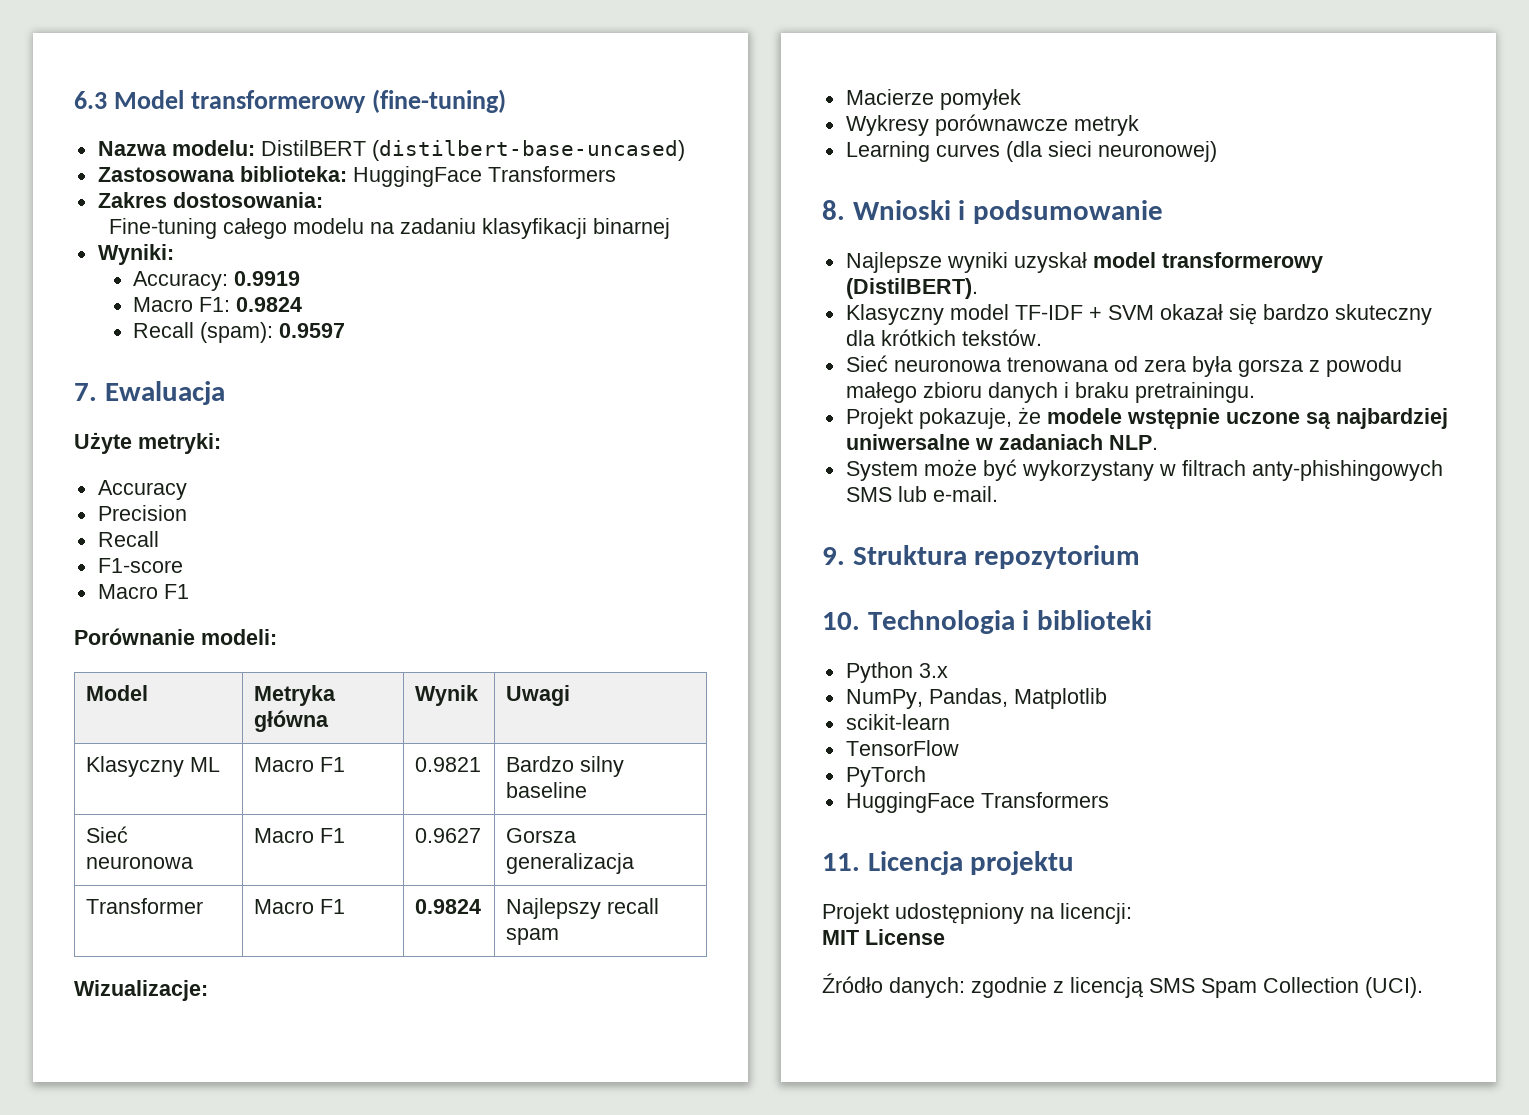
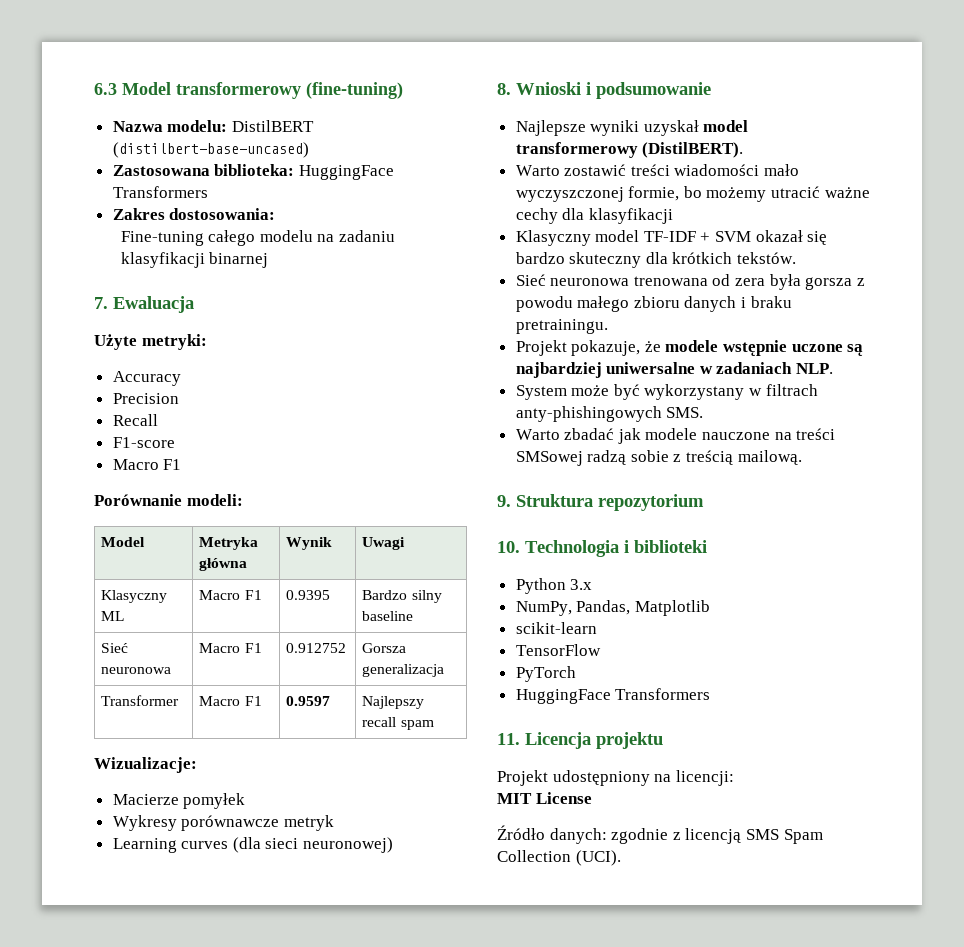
- Wyniki:
- Accuracy: 0.9919
- Macro F1: 0.9824
- Recall (spam): 0.9597
- Klasyczny ML | Macro F1 | 0.9821 | Bardzo silny baseline
+ Klasyczny ML | Macro F1 | 0.9395 | Bardzo silny baseline
- Sieć neuronowa | Macro F1 | 0.9627 | Gorsza generalizacja
+ Sieć neuronowa | Macro F1 | 0.912752 | Gorsza generalizacja
- Transformer | Macro F1 | 0.9824 | Najlepszy recall spam
+ Transformer | Macro F1 | 0.9597 | Najlepszy recall spam
+ Warto zostawić treści wiadomości mało wyczyszczonej formie, bo możemy utracić ważne cechy dla klasyfikacji
- System może być wykorzystany w filtrach anty-phishingowych SMS lub e-mail.
+ System może być wykorzystany w filtrach anty-phishingowych SMS.
+ Warto zbadać jak modele nauczone na treści SMSowej radzą sobie z treścią mailową.

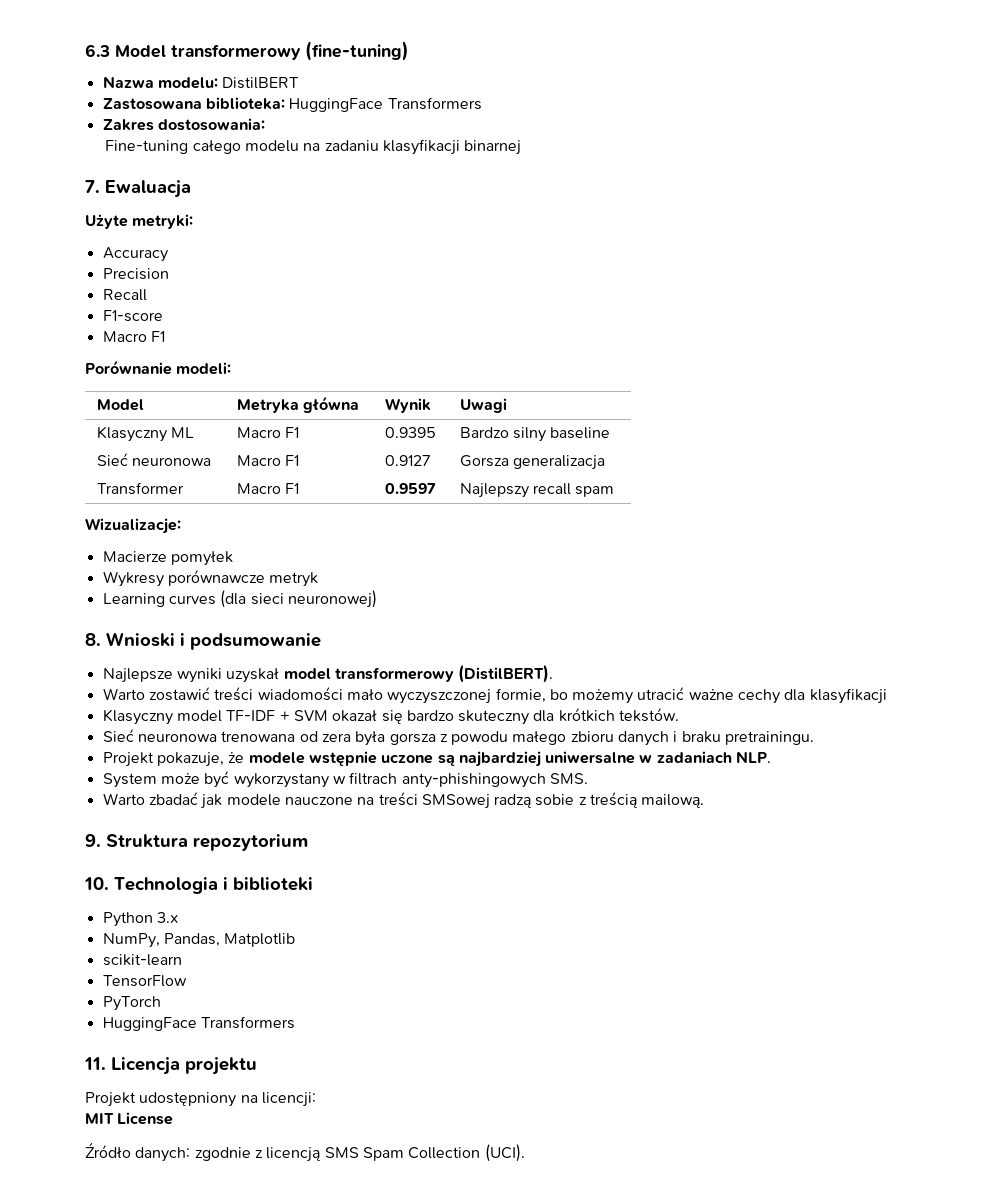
- Nazwa modelu: DistilBERT (distilbert-base-uncased)
+ Nazwa modelu: DistilBERT
- Sieć neuronowa | Macro F1 | 0.912752 | Gorsza generalizacja
+ Sieć neuronowa | Macro F1 | 0.9127 | Gorsza generalizacja

